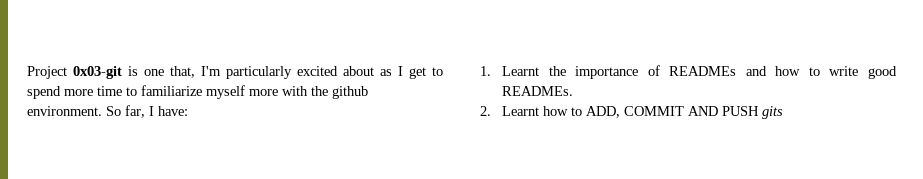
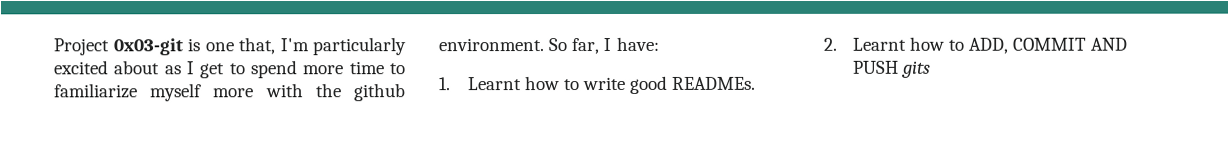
- 1. Learnt the importance of READMEs and how to write good READMEs.
+ 1. Learnt how to write good READMEs.

